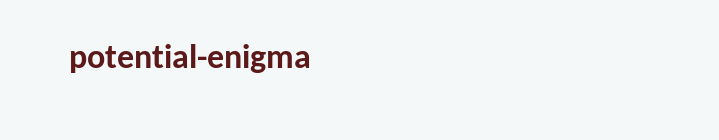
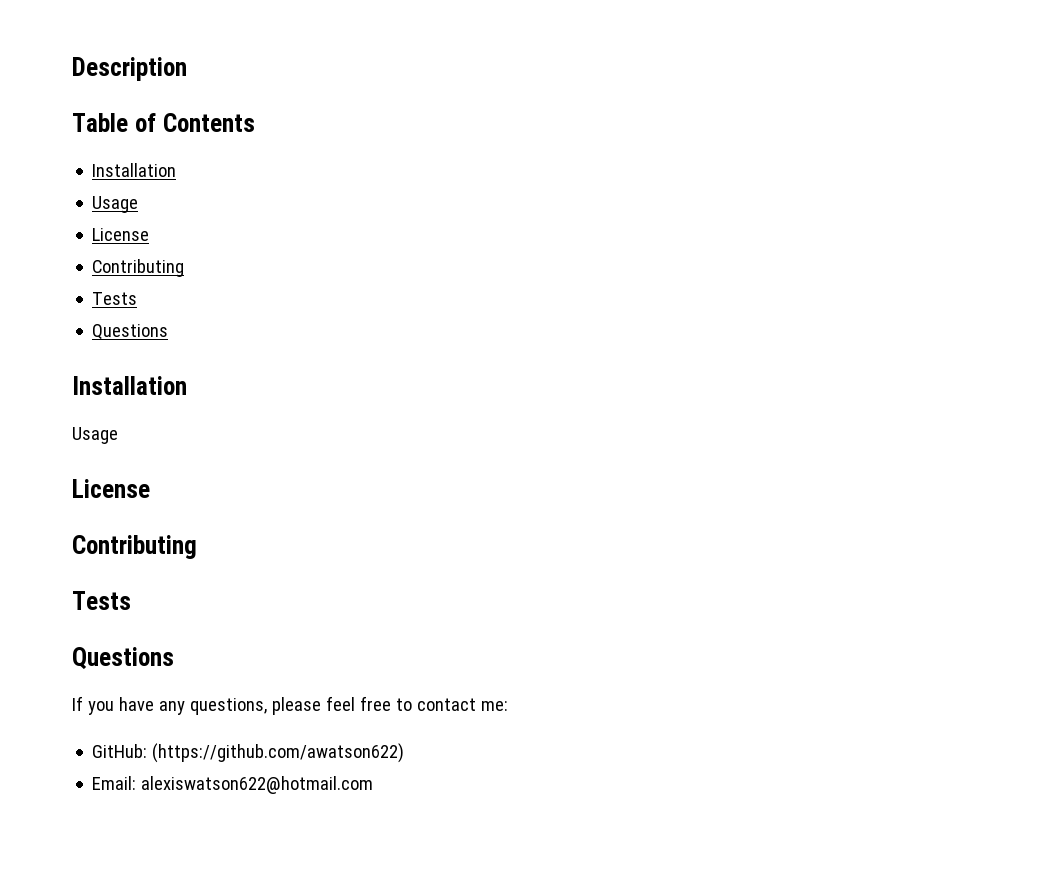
- potential-enigma
+ Description
+ Table of Contents
+ Installation
+ Usage
+ License
+ Contributing
+ Tests
+ Questions
+ Installation
+ Usage
+ License
+ Contributing
+ Tests
+ Questions
+ If you have any questions, please feel free to contact me:
+ GitHub: (https://github.com/awatson622)
+ Email: alexiswatson622@hotmail.com

